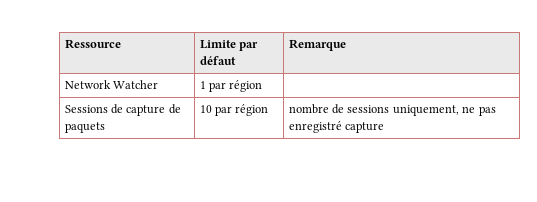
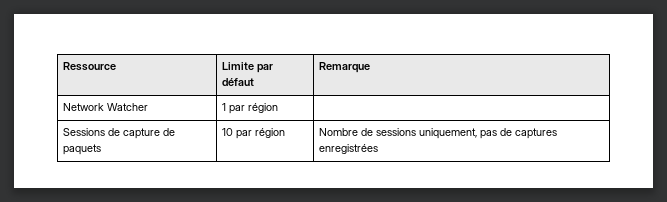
- Sessions de capture de paquets | 10 par région | nombre de sessions uniquement, ne pas enregistré capture
+ Sessions de capture de paquets | 10 par région | Nombre de sessions uniquement, pas de captures enregistrées

